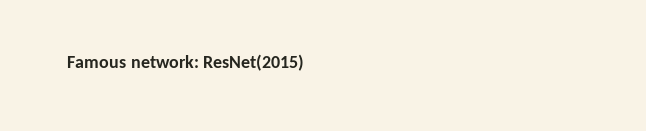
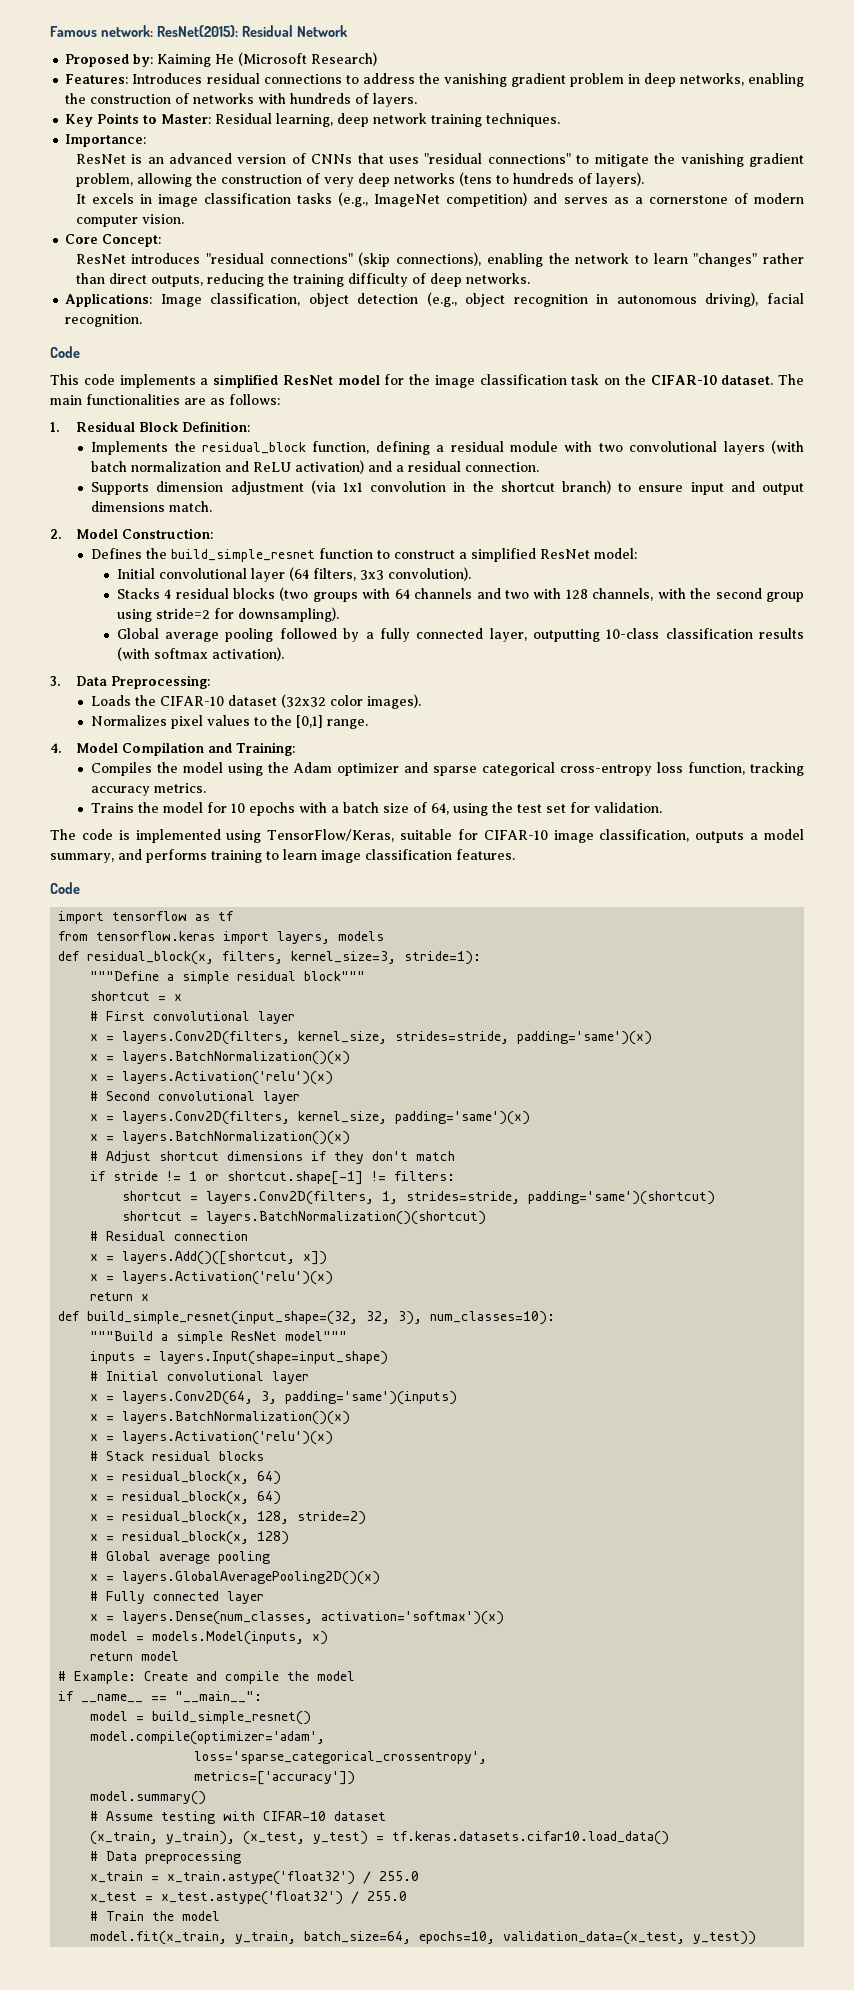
- Famous network: ResNet(2015)
+ Famous network: ResNet(2015): Residual Network
+ Proposed by: Kaiming He (Microsoft Research)
+ Features: Introduces residual connections to address the vanishing gradient problem in deep networks, enabling the construction of networks with hundreds of layers.
+ Key Points to Master: Residual learning, deep network training techniques.
+ Importance:
+ ResNet is an advanced version of CNNs that uses "residual connections" to mitigate the vanishing gradient problem, allowing the construction of very deep networks (tens to hundreds of layers).
+ It excels in image classification tasks (e.g., ImageNet competition) and serves as a cornerstone of modern computer vision.
+ Core Concept:
+ ResNet introduces "residual connections" (skip connections), enabling the network to learn "changes" rather than direct outputs, reducing the training difficulty of deep networks.
+ Applications: Image classification, object detection (e.g., object recognition in autonomous driving), facial recognition.
+ Code
+ This code implements a simplified ResNet model for the image classification task on the CIFAR-10 dataset. The main functionalities are as follows:
+ 1. Residual Block Definition:
+ Implements the residual_block function, defining a residual module with two convolutional layers (with batch normalization and ReLU activation) and a residual connection.
+ Supports dimension adjustment (via 1x1 convolution in the shortcut branch) to ensure input and output dimensions match.
+ 2. Model Construction:
+ Defines the build_simple_resnet function to construct a simplified ResNet model:
+ Initial convolutional layer (64 filters, 3x3 convolution).
+ Stacks 4 residual blocks (two groups with 64 channels and two with 128 channels, with the second group using stride=2 for downsampling).
+ Global average pooling followed by a fully connected layer, outputting 10-class classification results (with softmax activation).
+ 3. Data Preprocessing:
+ Loads the CIFAR-10 dataset (32x32 color images).
+ Normalizes pixel values to the [0,1] range.
+ 4. Model Compilation and Training:
+ Compiles the model using the Adam optimizer and sparse categorical cross-entropy loss function, tracking accuracy metrics.
+ Trains the model for 10 epochs with a batch size of 64, using the test set for validation.
+ The code is implemented using TensorFlow/Keras, suitable for CIFAR-10 image classification, outputs a model summary, and performs training to learn image classification features.
+ Code
+ import tensorflow as tf
+ from tensorflow.keras import layers, models
+ def residual_block(x, filters, kernel_size=3, stride=1):
+ """Define a simple residual block"""
+ shortcut = x
+ # First convolutional layer
+ x = layers.Conv2D(filters, kernel_size, strides=stride, padding='same')(x)
+ x = layers.BatchNormalization()(x)
+ x = layers.Activation('relu')(x)
+ # Second convolutional layer
+ x = layers.Conv2D(filters, kernel_size, padding='same')(x)
+ x = layers.BatchNormalization()(x)
+ # Adjust shortcut dimensions if they don't match
+ if stride != 1 or shortcut.shape[-1] != filters:
+ shortcut = layers.Conv2D(filters, 1, strides=stride, padding='same')(shortcut)
+ shortcut = layers.BatchNormalization()(shortcut)
+ # Residual connection
+ x = layers.Add()([shortcut, x])
+ x = layers.Activation('relu')(x)
+ return x
+ def build_simple_resnet(input_shape=(32, 32, 3), num_classes=10):
+ """Build a simple ResNet model"""
+ inputs = layers.Input(shape=input_shape)
+ # Initial convolutional layer
+ x = layers.Conv2D(64, 3, padding='same')(inputs)
+ x = layers.BatchNormalization()(x)
+ x = layers.Activation('relu')(x)
+ # Stack residual blocks
+ x = residual_block(x, 64)
+ x = residual_block(x, 64)
+ x = residual_block(x, 128, stride=2)
+ x = residual_block(x, 128)
+ # Global average pooling
+ x = layers.GlobalAveragePooling2D()(x)
+ # Fully connected layer
+ x = layers.Dense(num_classes, activation='softmax')(x)
+ model = models.Model(inputs, x)
+ return model
+ # Example: Create and compile the model
+ if __name__ == "__main__":
+ model = build_simple_resnet()
+ model.compile(optimizer='adam',
+ loss='sparse_categorical_crossentropy',
+ metrics=['accuracy'])
+ model.summary()
+ # Assume testing with CIFAR-10 dataset
+ (x_train, y_train), (x_test, y_test) = tf.keras.datasets.cifar10.load_data()
+ # Data preprocessing
+ x_train = x_train.astype('float32') / 255.0
+ x_test = x_test.astype('float32') / 255.0
+ # Train the model
+ model.fit(x_train, y_train, batch_size=64, epochs=10, validation_data=(x_test, y_test))

